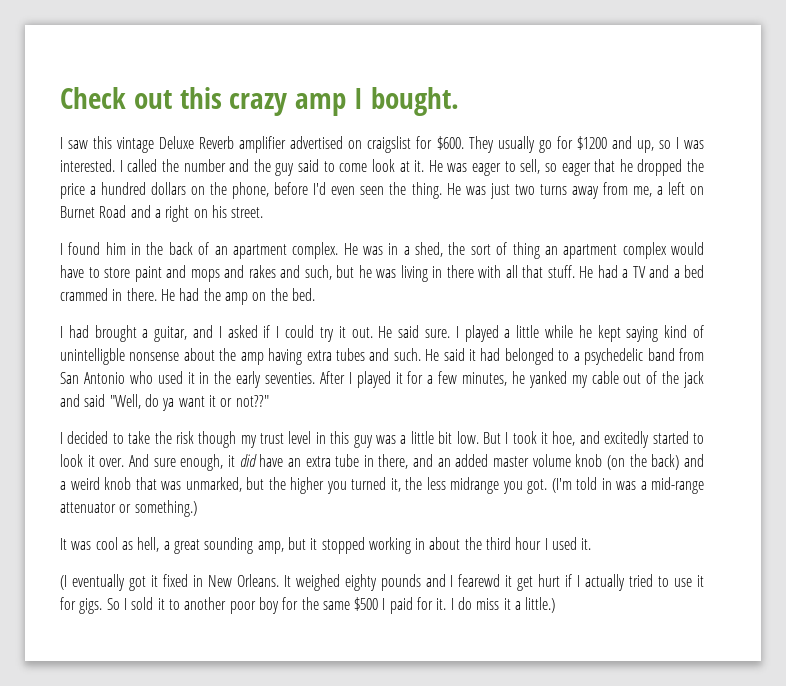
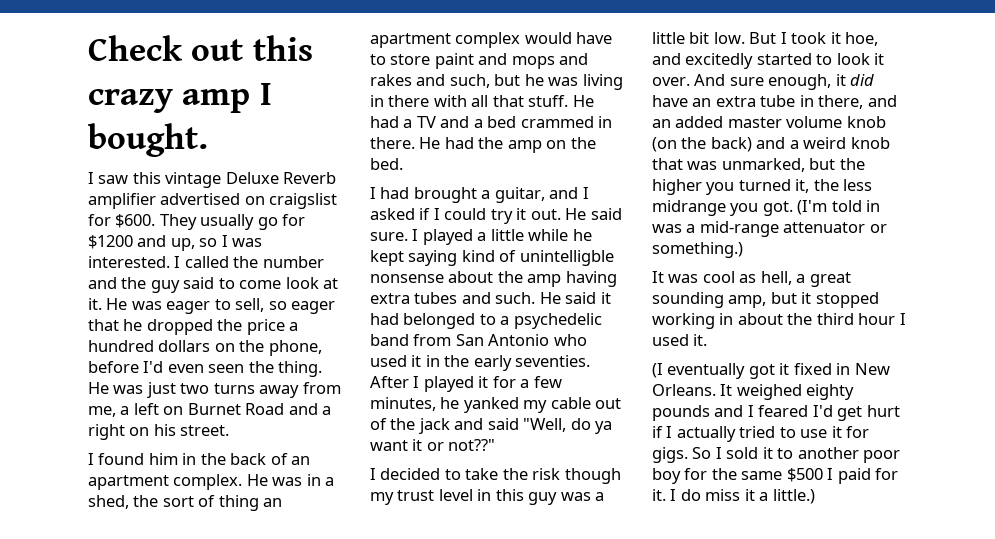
- It weighed eighty pounds and I fearewd it get hurt if I actually tried to use it for gigs.
+ It weighed eighty pounds and I feared I'd get hurt if I actually tried to use it for gigs.

